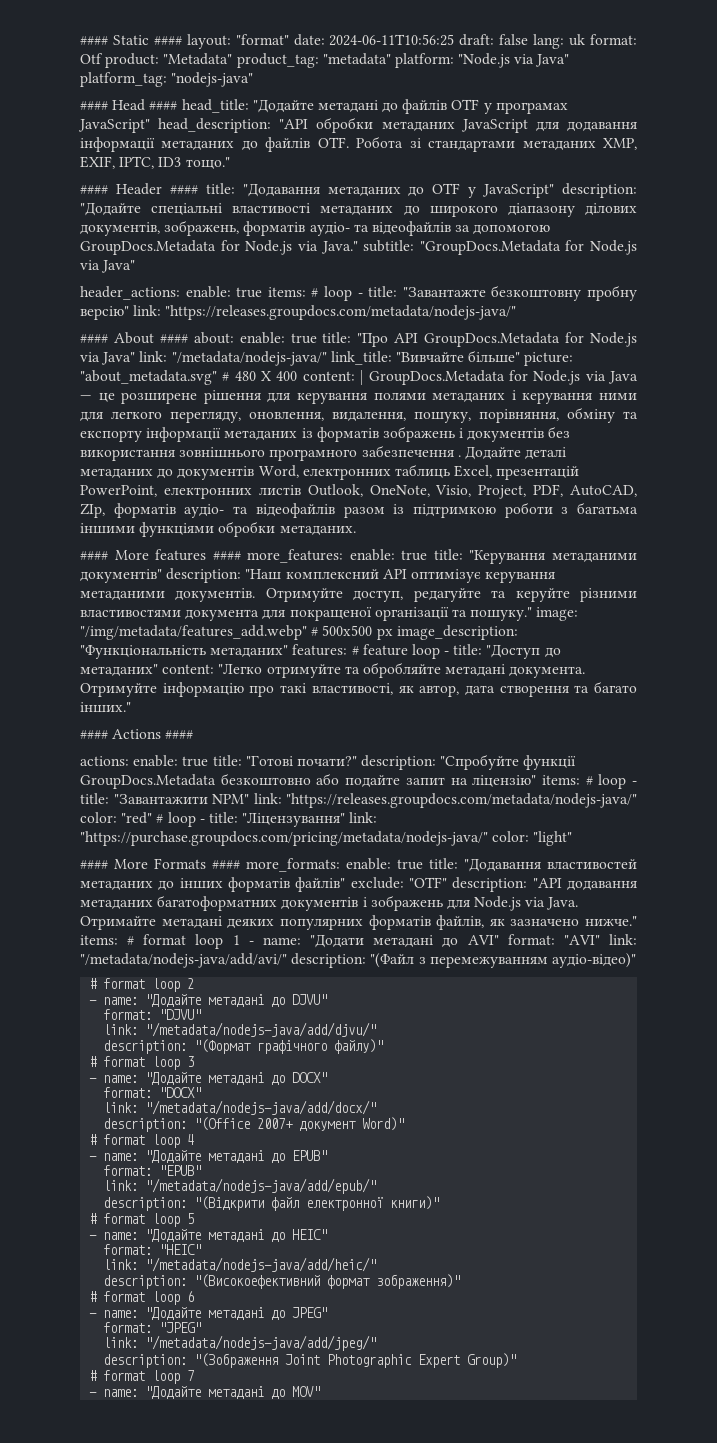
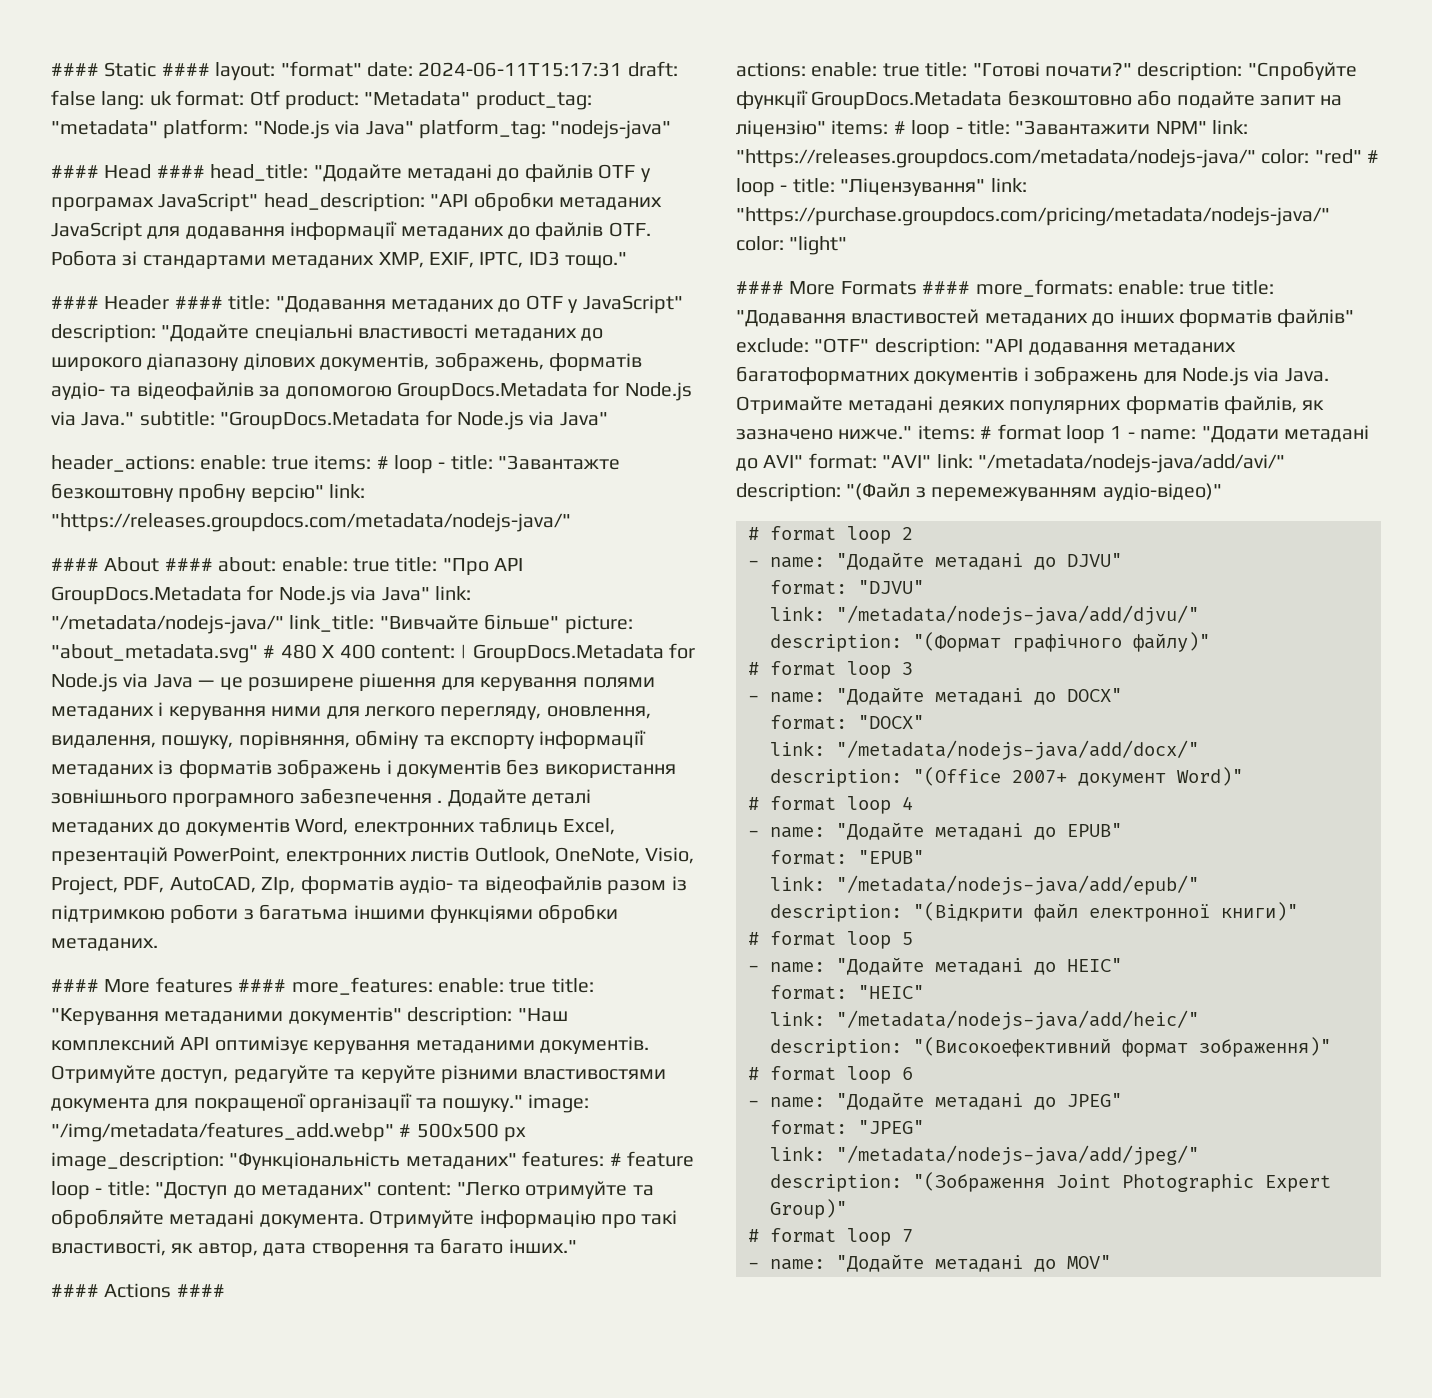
- #### Static #### layout: "format" date: 2024-06-11T10:56:25 draft: false lang: uk format: Otf product: "Metadata" product_tag: "metadata" platform: "Node.js via Java" platform_tag: "nodejs-java"
+ #### Static #### layout: "format" date: 2024-06-11T15:17:31 draft: false lang: uk format: Otf product: "Metadata" product_tag: "metadata" platform: "Node.js via Java" platform_tag: "nodejs-java"

